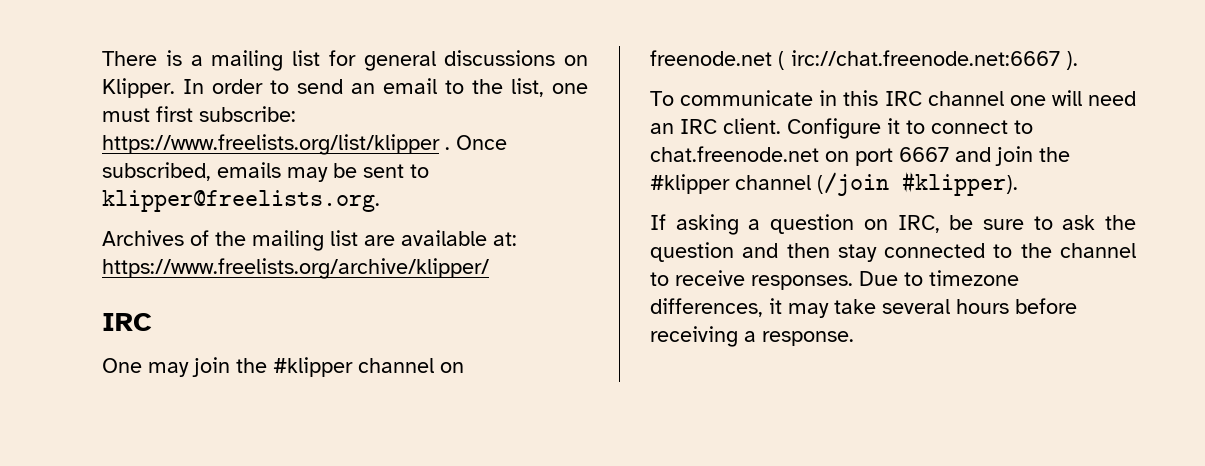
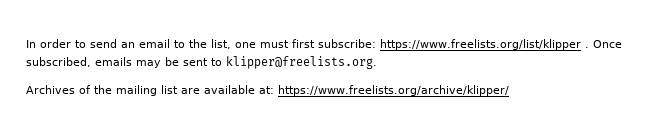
- There is a mailing list for general discussions on Klipper.
  Archives of the mailing list are available at: https://www.freelists.org/archive/klipper/
- IRC
- One may join the #klipper channel on freenode.net ( irc://chat.freenode.net:6667 ).
- To communicate in this IRC channel one will need an IRC client. Configure it to connect to chat.freenode.net on port 6667 and join the #klipper channel (/join #klipper).
- If asking a question on IRC, be sure to ask the question and then stay connected to the channel to receive responses. Due to timezone differences, it may take several hours before receiving a response.

